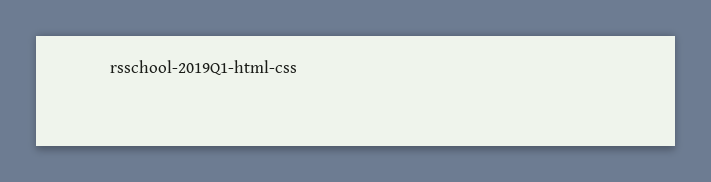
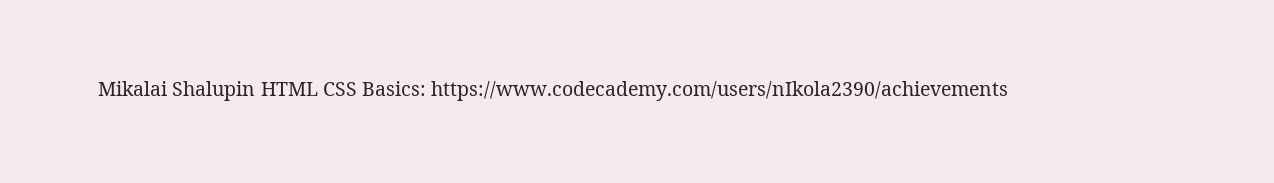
- rsschool-2019Q1-html-css
+ Mikalai Shalupin HTML CSS Basics: https://www.codecademy.com/users/nIkola2390/achievements

